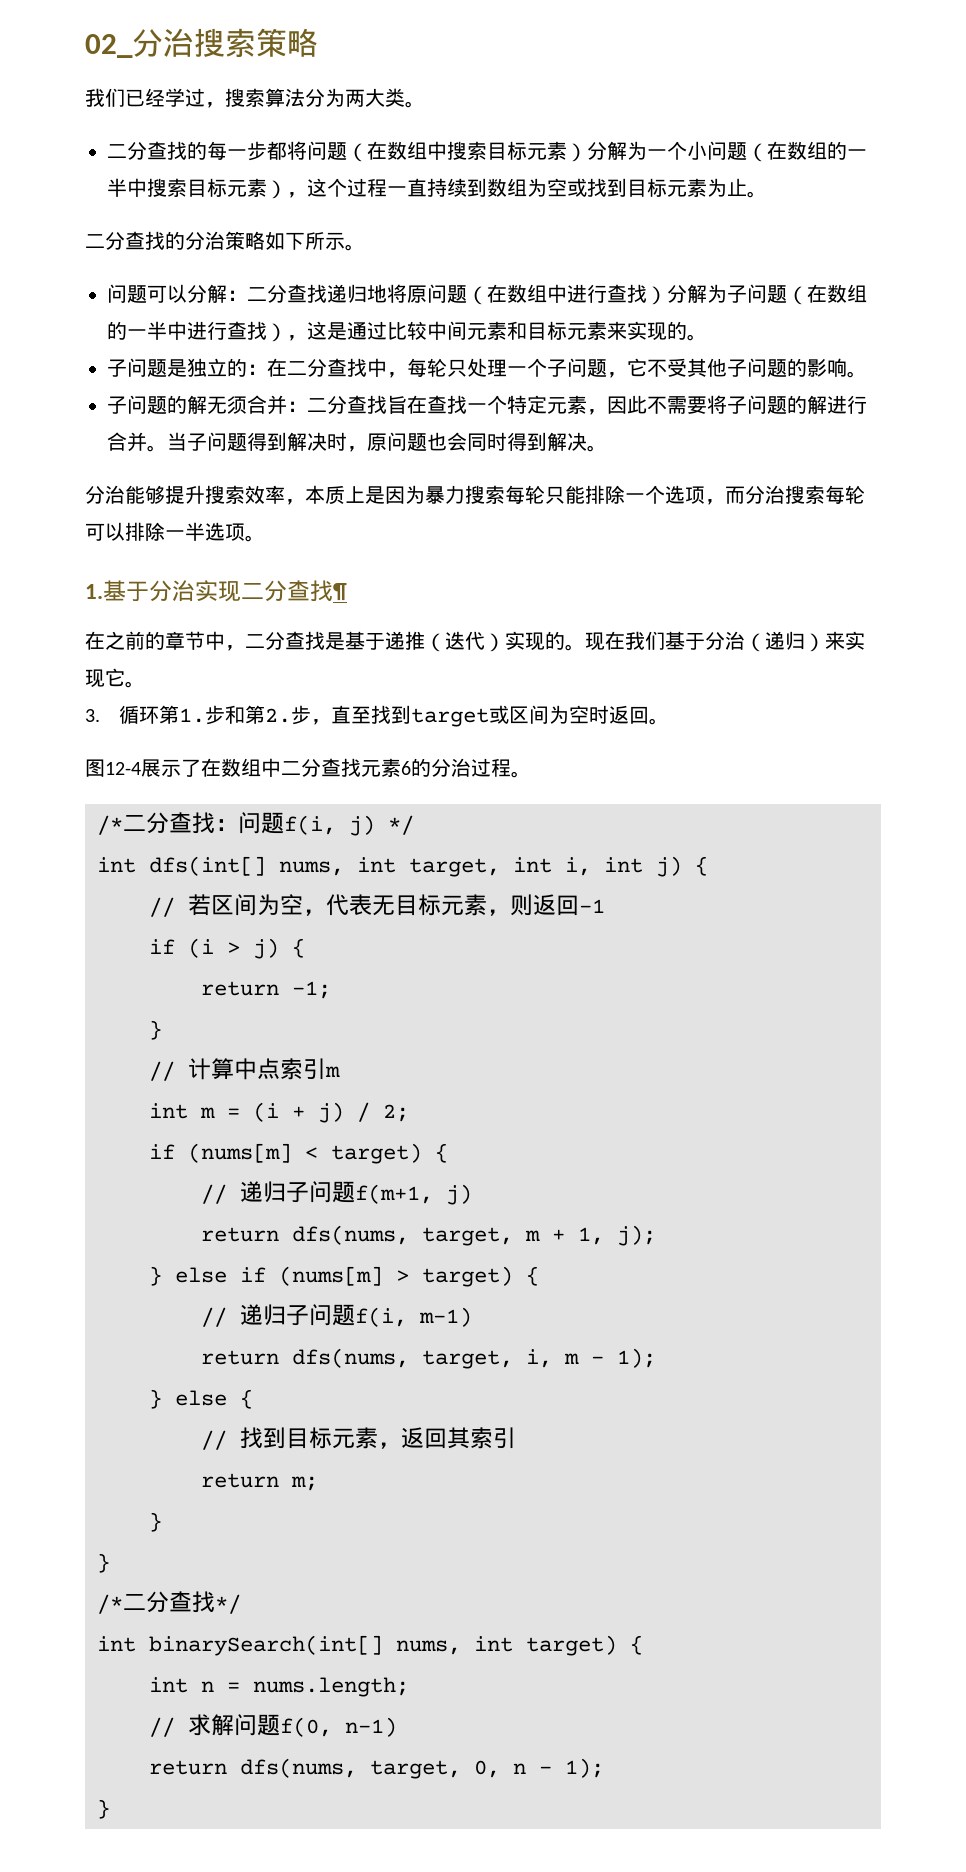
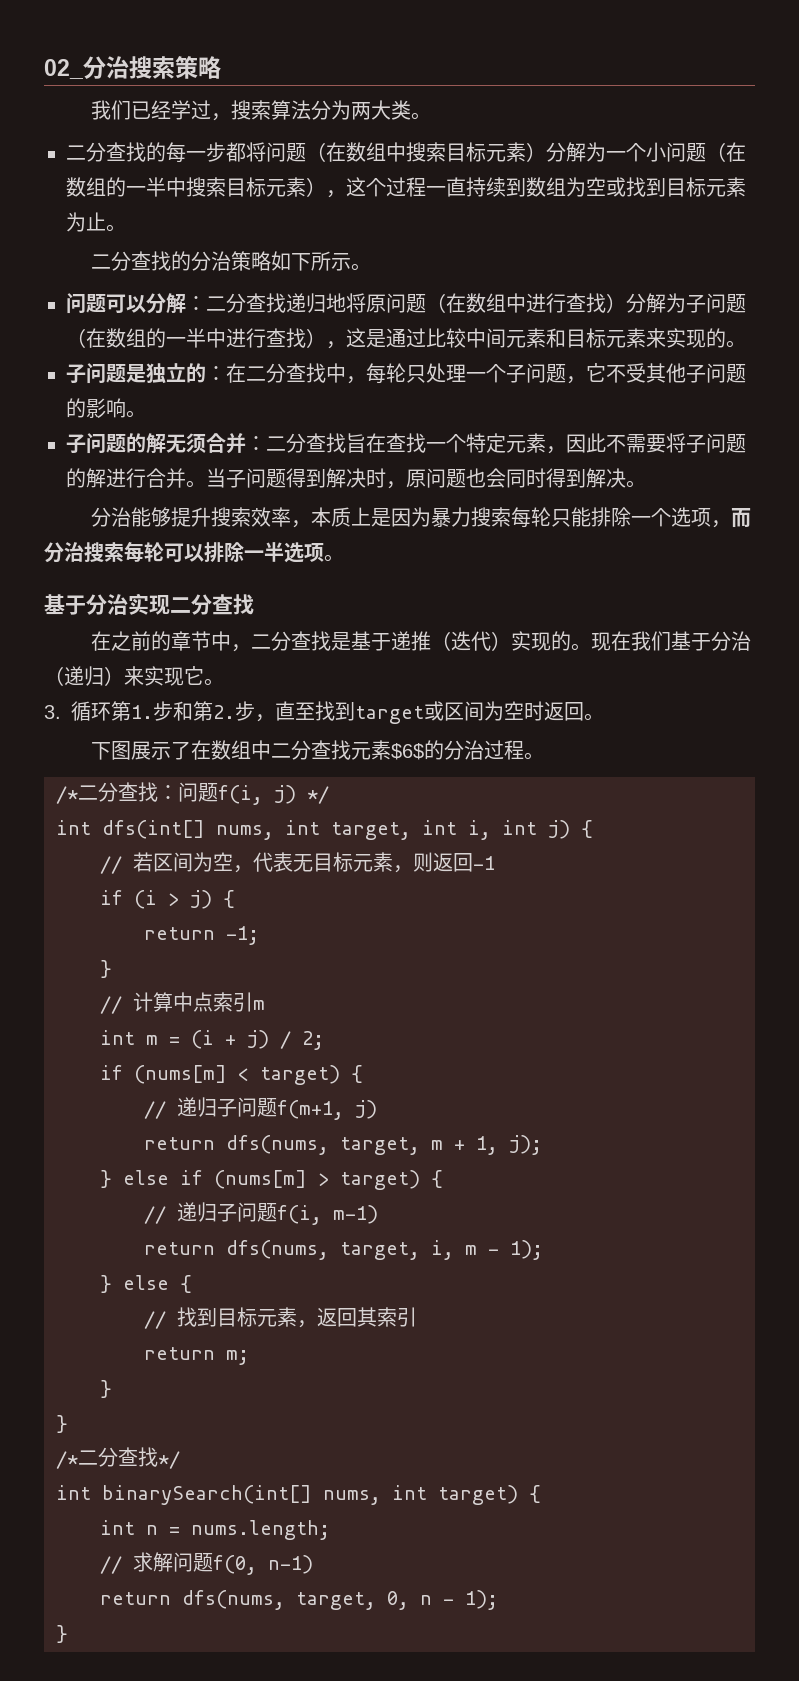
- 1.基于分治实现二分查找¶
+ 基于分治实现二分查找
- 图12-4展示了在数组中二分查找元素6的分治过程。
+ 下图展示了在数组中二分查找元素$6$的分治过程。

